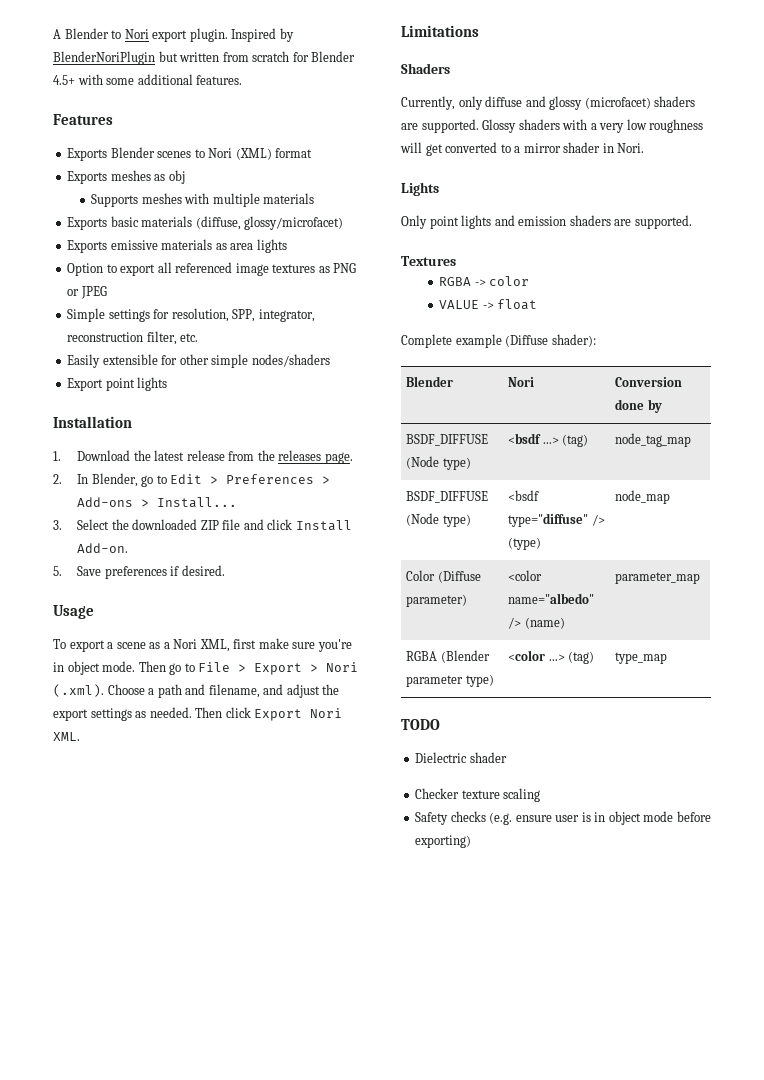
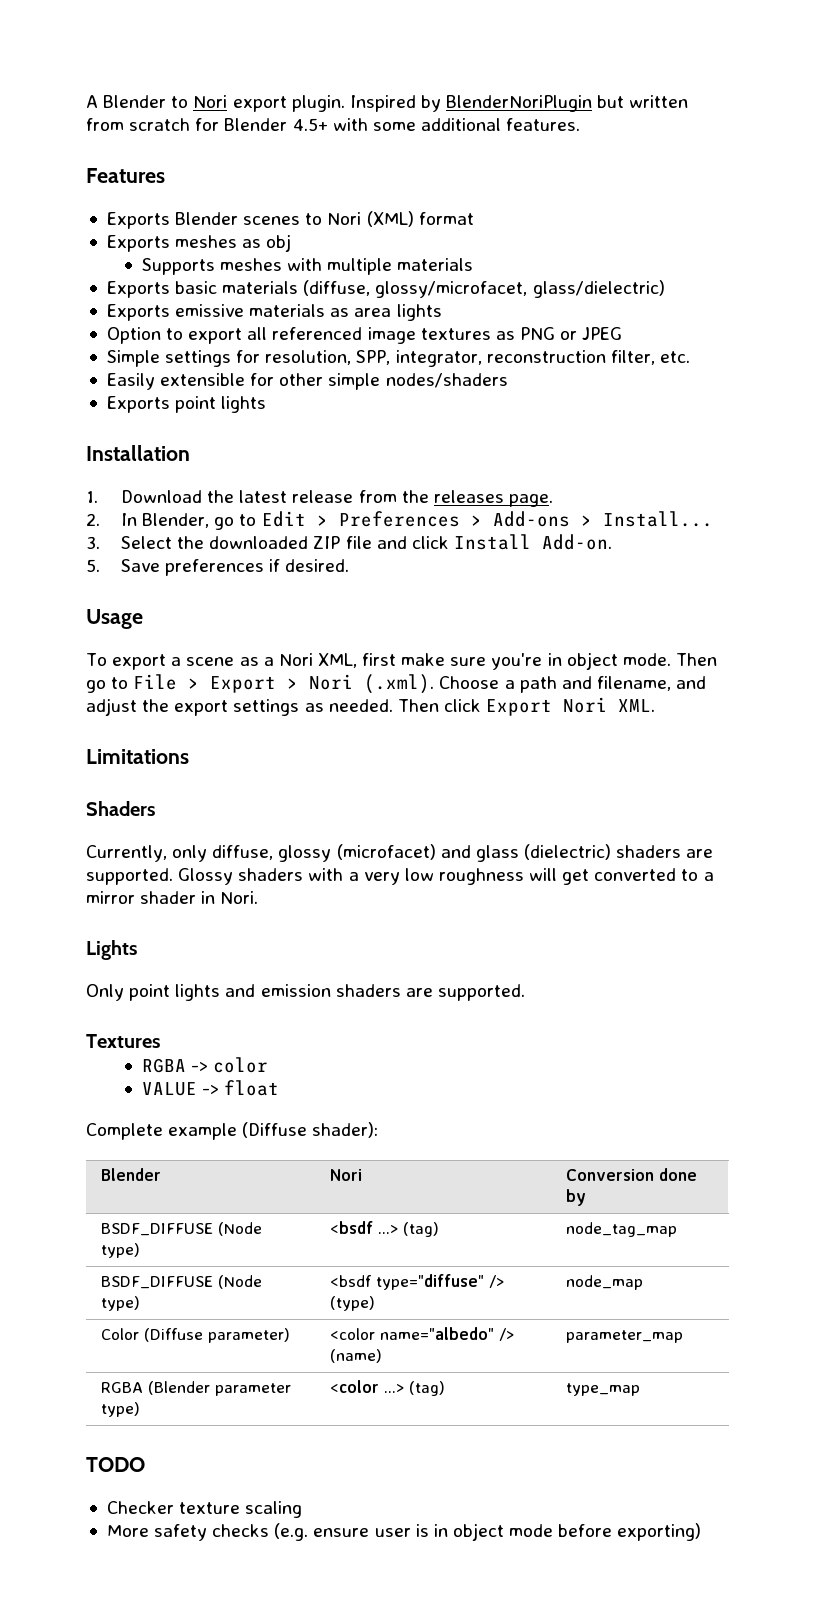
- Exports basic materials (diffuse, glossy/microfacet)
+ Exports basic materials (diffuse, glossy/microfacet, glass/dielectric)
- Export point lights
+ Exports point lights
- Currently, only diffuse and glossy (microfacet) shaders are supported.
+ Currently, only diffuse, glossy (microfacet) and glass (dielectric) shaders are supported.
- Dielectric shader
- Safety checks (e.g. ensure user is in object mode before exporting)
+ More safety checks (e.g. ensure user is in object mode before exporting)

